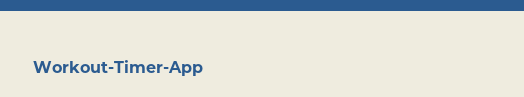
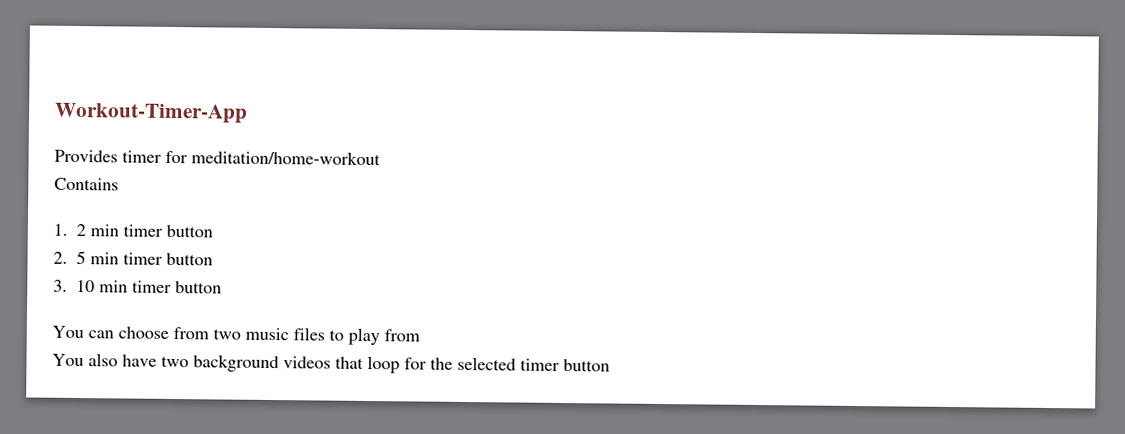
+ Provides timer for meditation/home-workout
+ Contains
+ 1. 2 min timer button
+ 2. 5 min timer button
+ 3. 10 min timer button
+ You can choose from two music files to play from
+ You also have two background videos that loop for the selected timer button

